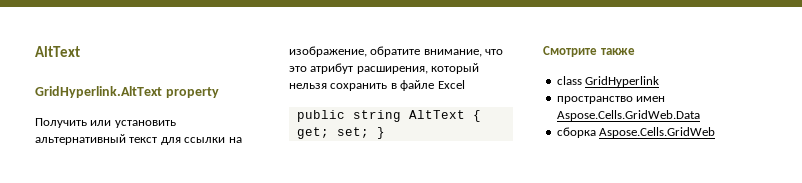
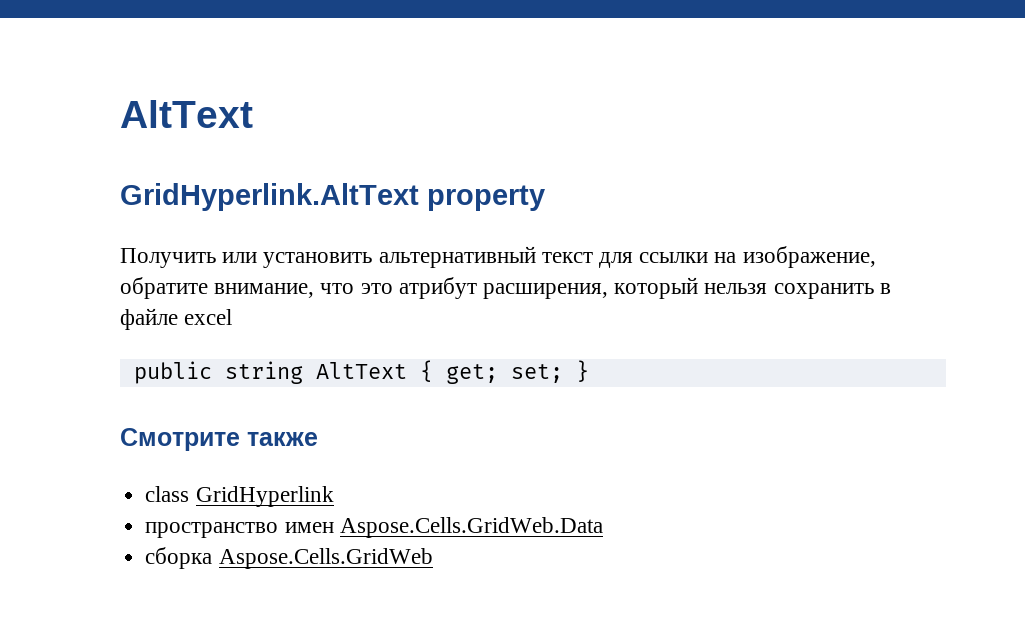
- Получить или установить альтернативный текст для ссылки на изображение, обратите внимание, что это атрибут расширения, который нельзя сохранить в файле Excel
+ Получить или установить альтернативный текст для ссылки на изображение, обратите внимание, что это атрибут расширения, который нельзя сохранить в файле excel

